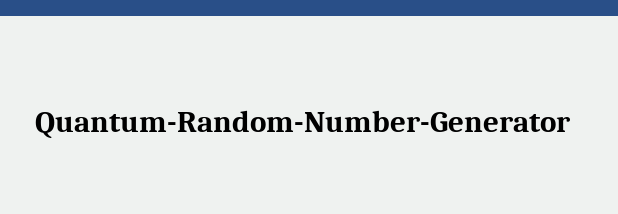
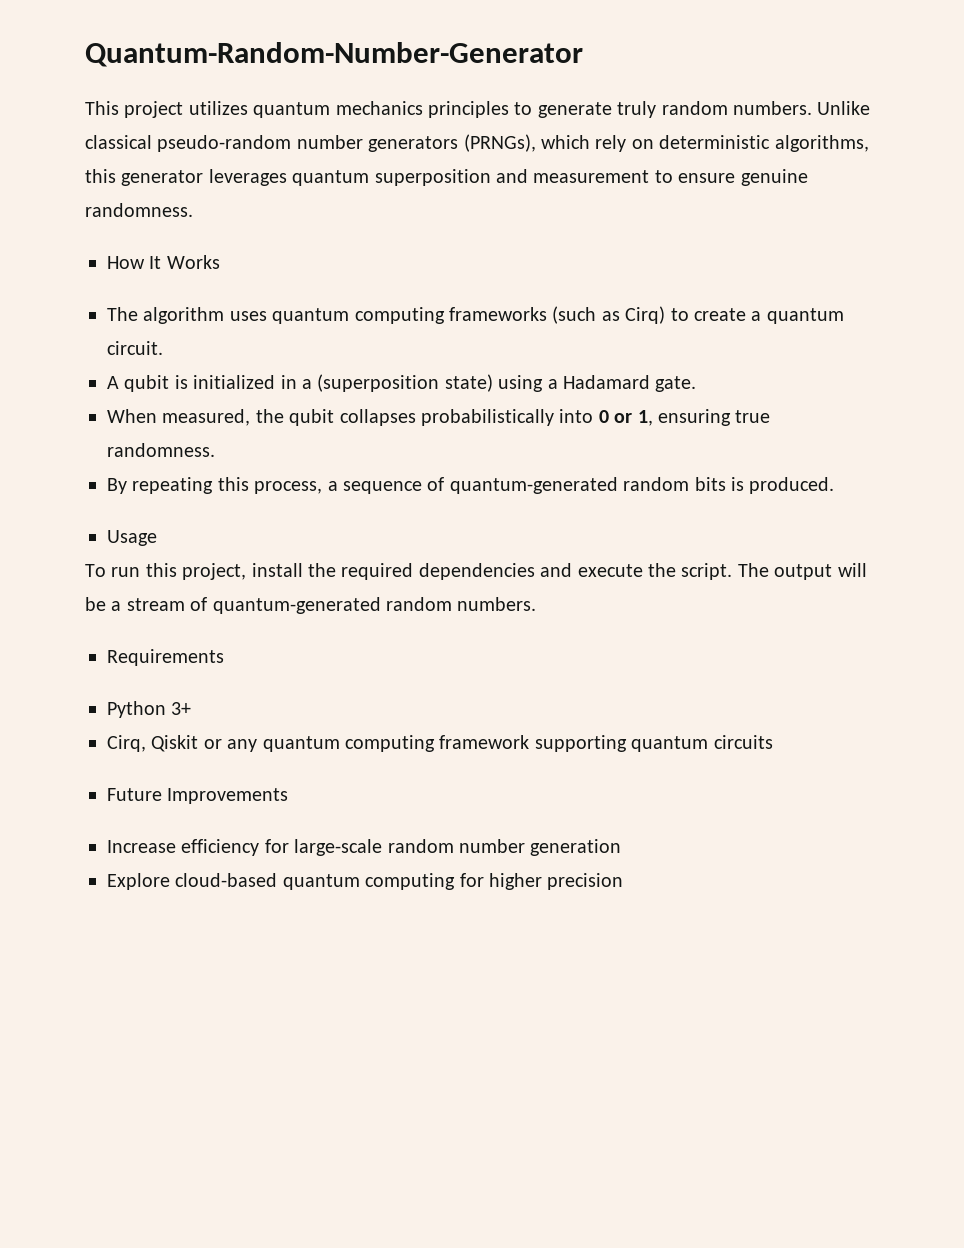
+ This project utilizes quantum mechanics principles to generate truly random numbers. Unlike classical pseudo-random number generators (PRNGs), which rely on deterministic algorithms, this generator leverages quantum superposition and measurement to ensure genuine randomness.
+ How It Works
+ The algorithm uses quantum computing frameworks (such as Cirq) to create a quantum circuit.
+ A qubit is initialized in a (superposition state) using a Hadamard gate.
+ When measured, the qubit collapses probabilistically into 0 or 1, ensuring true randomness.
+ By repeating this process, a sequence of quantum-generated random bits is produced.
+ Usage
+ To run this project, install the required dependencies and execute the script. The output will be a stream of quantum-generated random numbers.
+ Requirements
+ Python 3+
+ Cirq, Qiskit or any quantum computing framework supporting quantum circuits
+ Future Improvements
+ Increase efficiency for large-scale random number generation
+ Explore cloud-based quantum computing for higher precision

